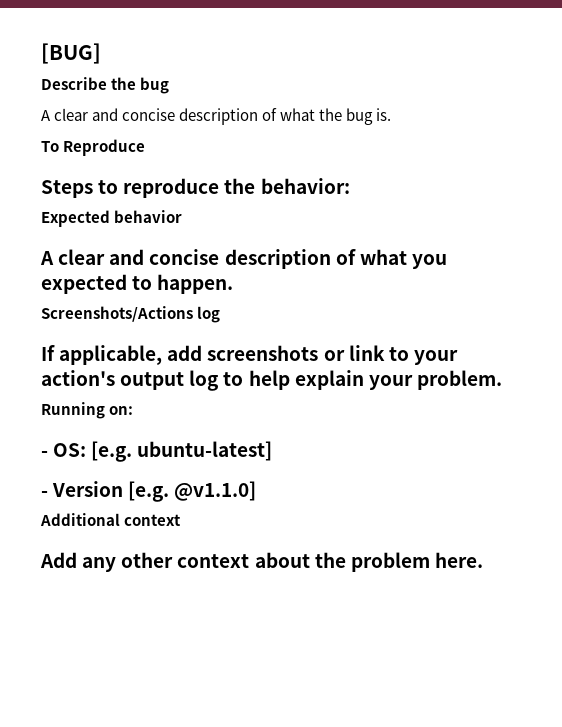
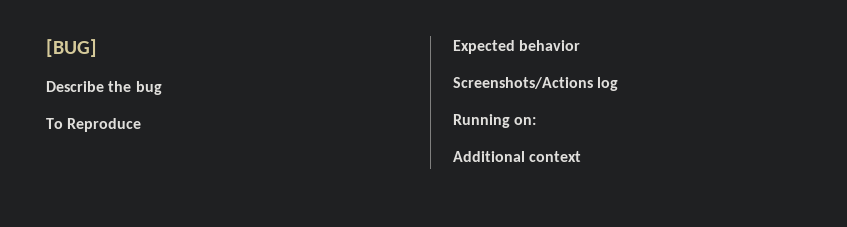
- A clear and concise description of what the bug is.
  To Reproduce
- Steps to reproduce the behavior:
  Expected behavior
- A clear and concise description of what you expected to happen.
  Screenshots/Actions log
- If applicable, add screenshots or link to your action's output log to help explain your problem.
  Running on:
- - OS: [e.g. ubuntu-latest]
- - Version [e.g. @v1.1.0]
  Additional context
- Add any other context about the problem here.

